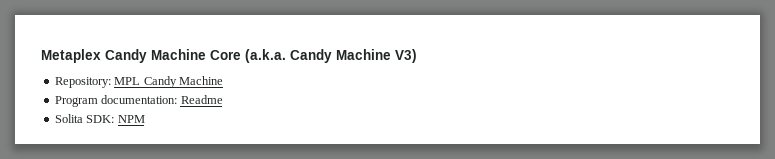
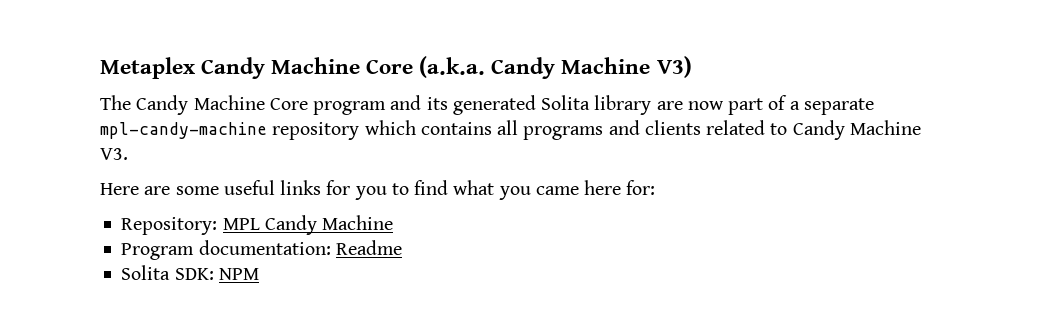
+ The Candy Machine Core program and its generated Solita library are now part of a separate mpl-candy-machine repository which contains all programs and clients related to Candy Machine V3.
+ Here are some useful links for you to find what you came here for:

